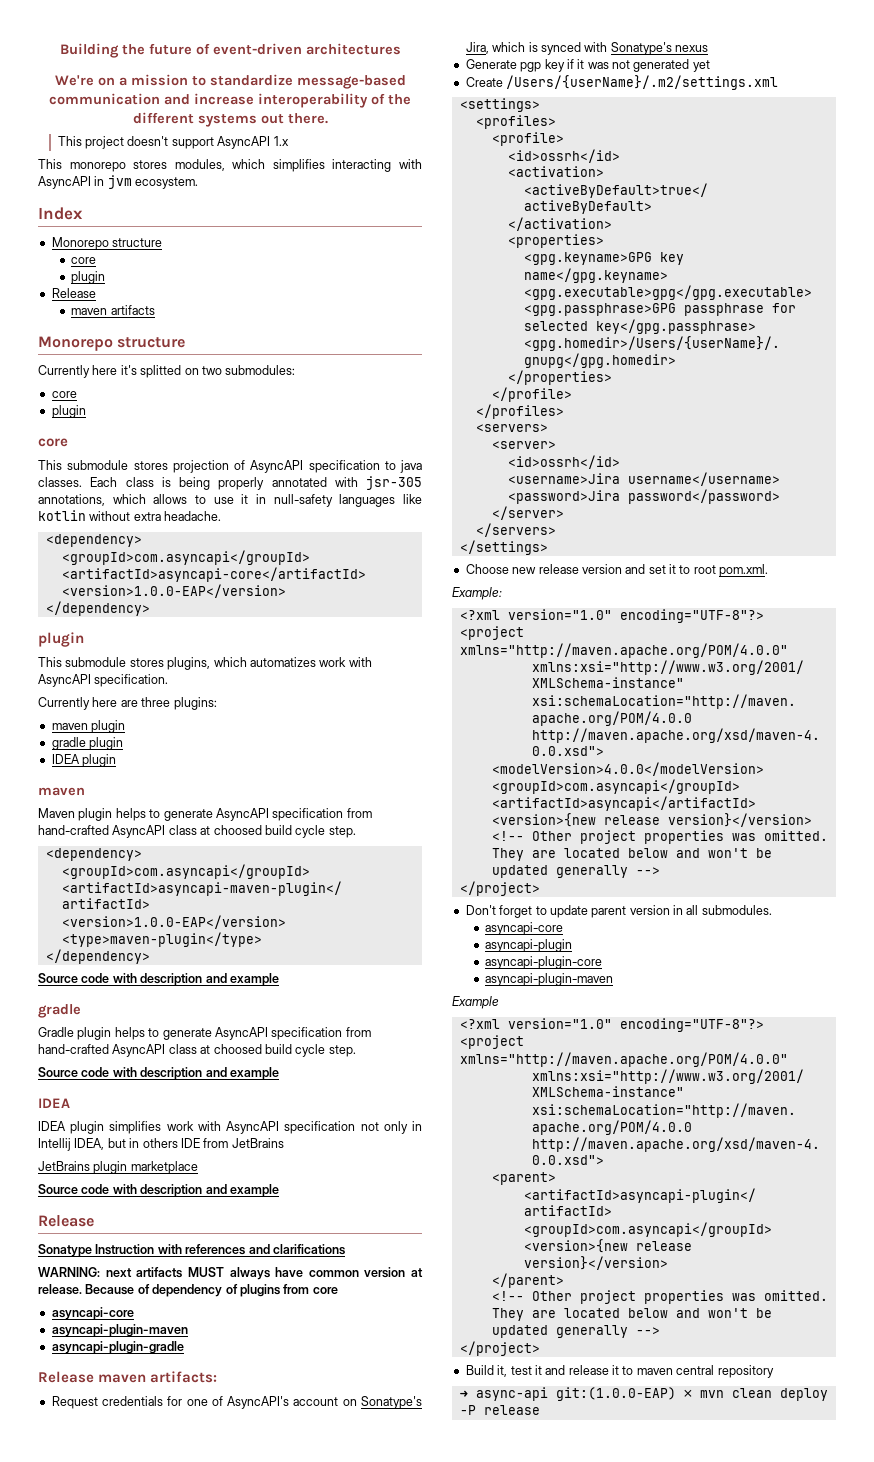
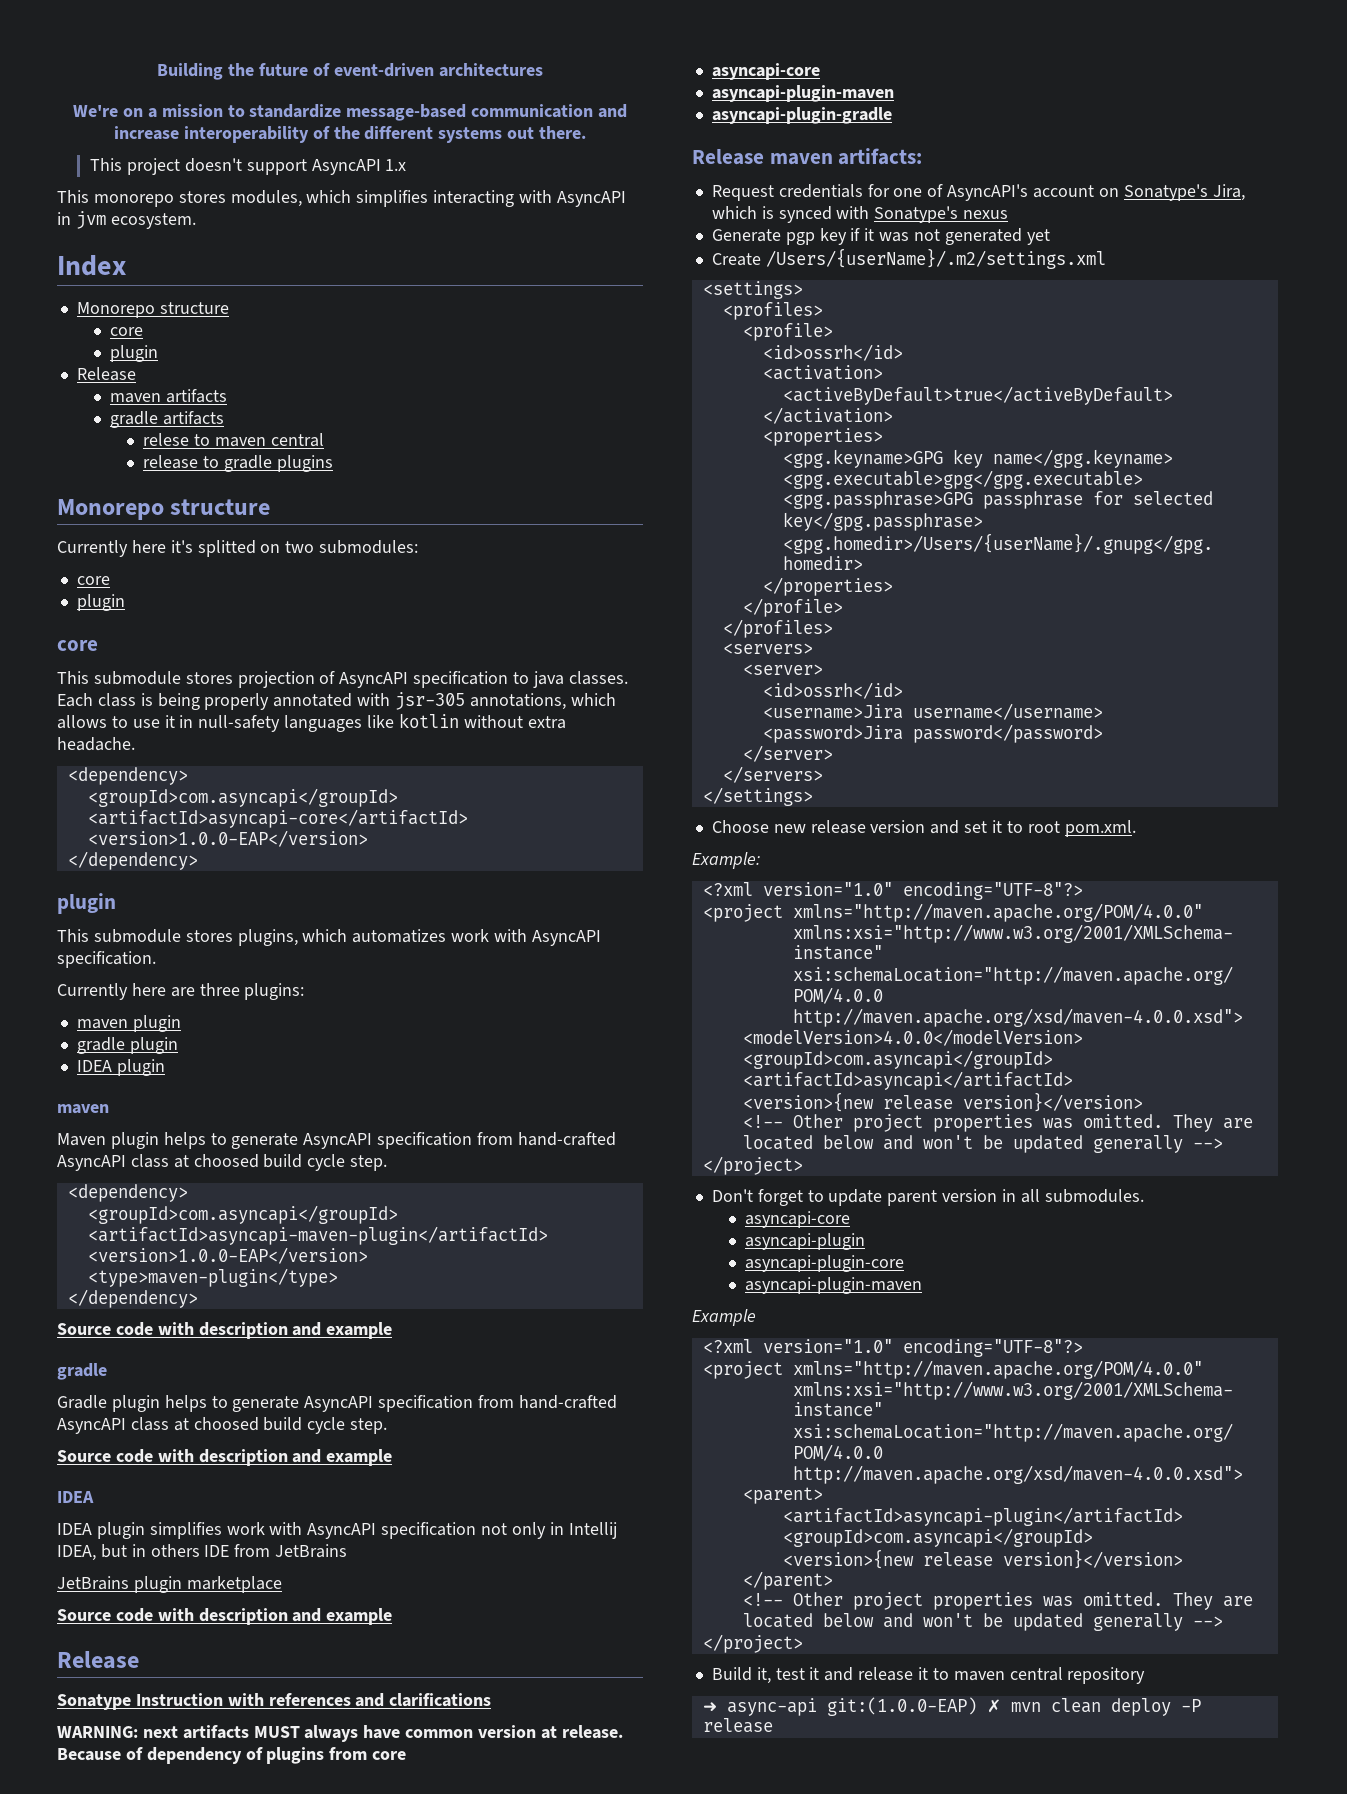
+ gradle artifacts
+ relese to maven central
+ release to gradle plugins

